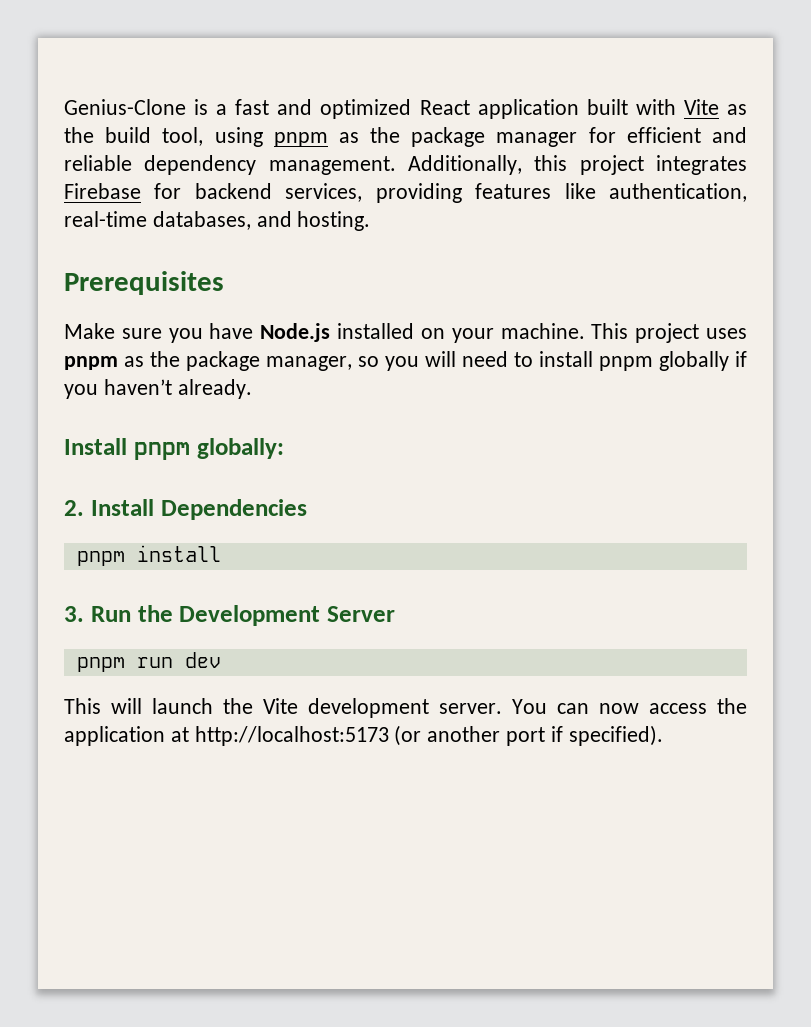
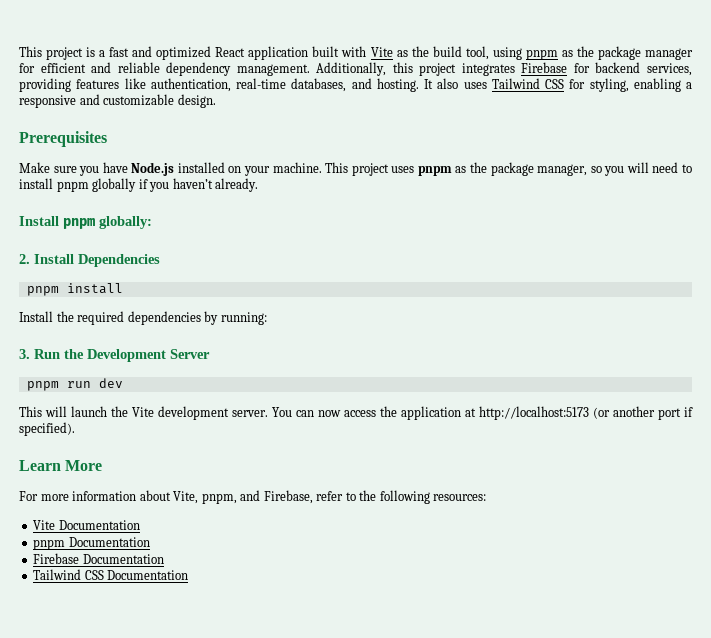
- Genius-Clone is a fast and optimized React application built with Vite as the build tool, using pnpm as the package manager for efficient and reliable dependency management.
+ This project is a fast and optimized React application built with Vite as the build tool, using pnpm as the package manager for efficient and reliable dependency management.
+ It also uses Tailwind CSS for styling, enabling a responsive and customizable design.
+ Install the required dependencies by running:
+ Learn More
+ For more information about Vite, pnpm, and Firebase, refer to the following resources:
+ Vite Documentation
+ pnpm Documentation
+ Firebase Documentation
+ Tailwind CSS Documentation

